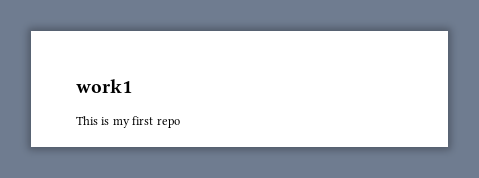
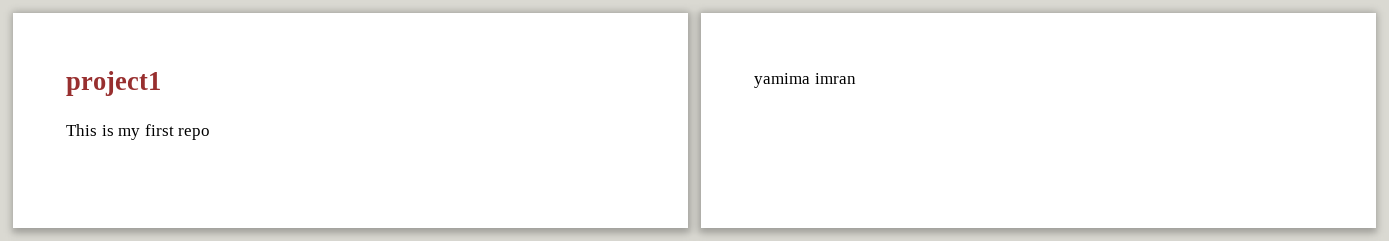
- work1
+ project1
+ yamima imran

